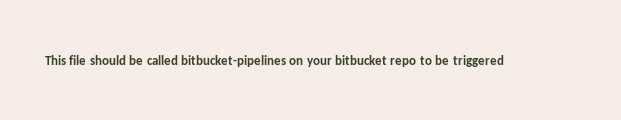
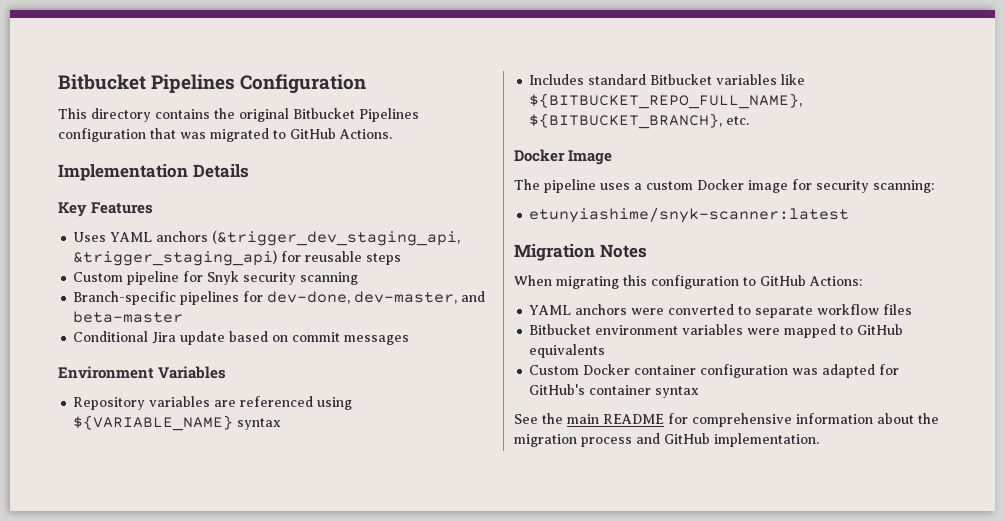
- This file should be called bitbucket-pipelines on your bitbucket repo to be triggered
+ Bitbucket Pipelines Configuration
+ This directory contains the original Bitbucket Pipelines configuration that was migrated to GitHub Actions.
+ Implementation Details
+ Key Features
+ Uses YAML anchors (&trigger_dev_staging_api, &trigger_staging_api) for reusable steps
+ Custom pipeline for Snyk security scanning
+ Branch-specific pipelines for dev-done, dev-master, and beta-master
+ Conditional Jira update based on commit messages
+ Environment Variables
+ Repository variables are referenced using ${VARIABLE_NAME} syntax
+ Includes standard Bitbucket variables like ${BITBUCKET_REPO_FULL_NAME}, ${BITBUCKET_BRANCH}, etc.
+ Docker Image
+ The pipeline uses a custom Docker image for security scanning:
+ etunyiashime/snyk-scanner:latest
+ Migration Notes
+ When migrating this configuration to GitHub Actions:
+ YAML anchors were converted to separate workflow files
+ Bitbucket environment variables were mapped to GitHub equivalents
+ Custom Docker container configuration was adapted for GitHub's container syntax
+ See the main README for comprehensive information about the migration process and GitHub implementation.

